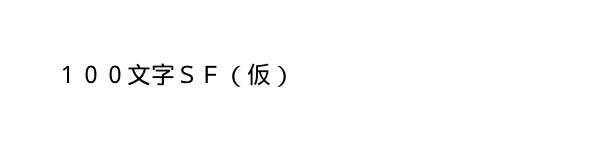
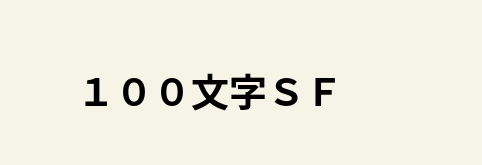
- １００文字ＳＦ（仮）
+ １００文字ＳＦ

